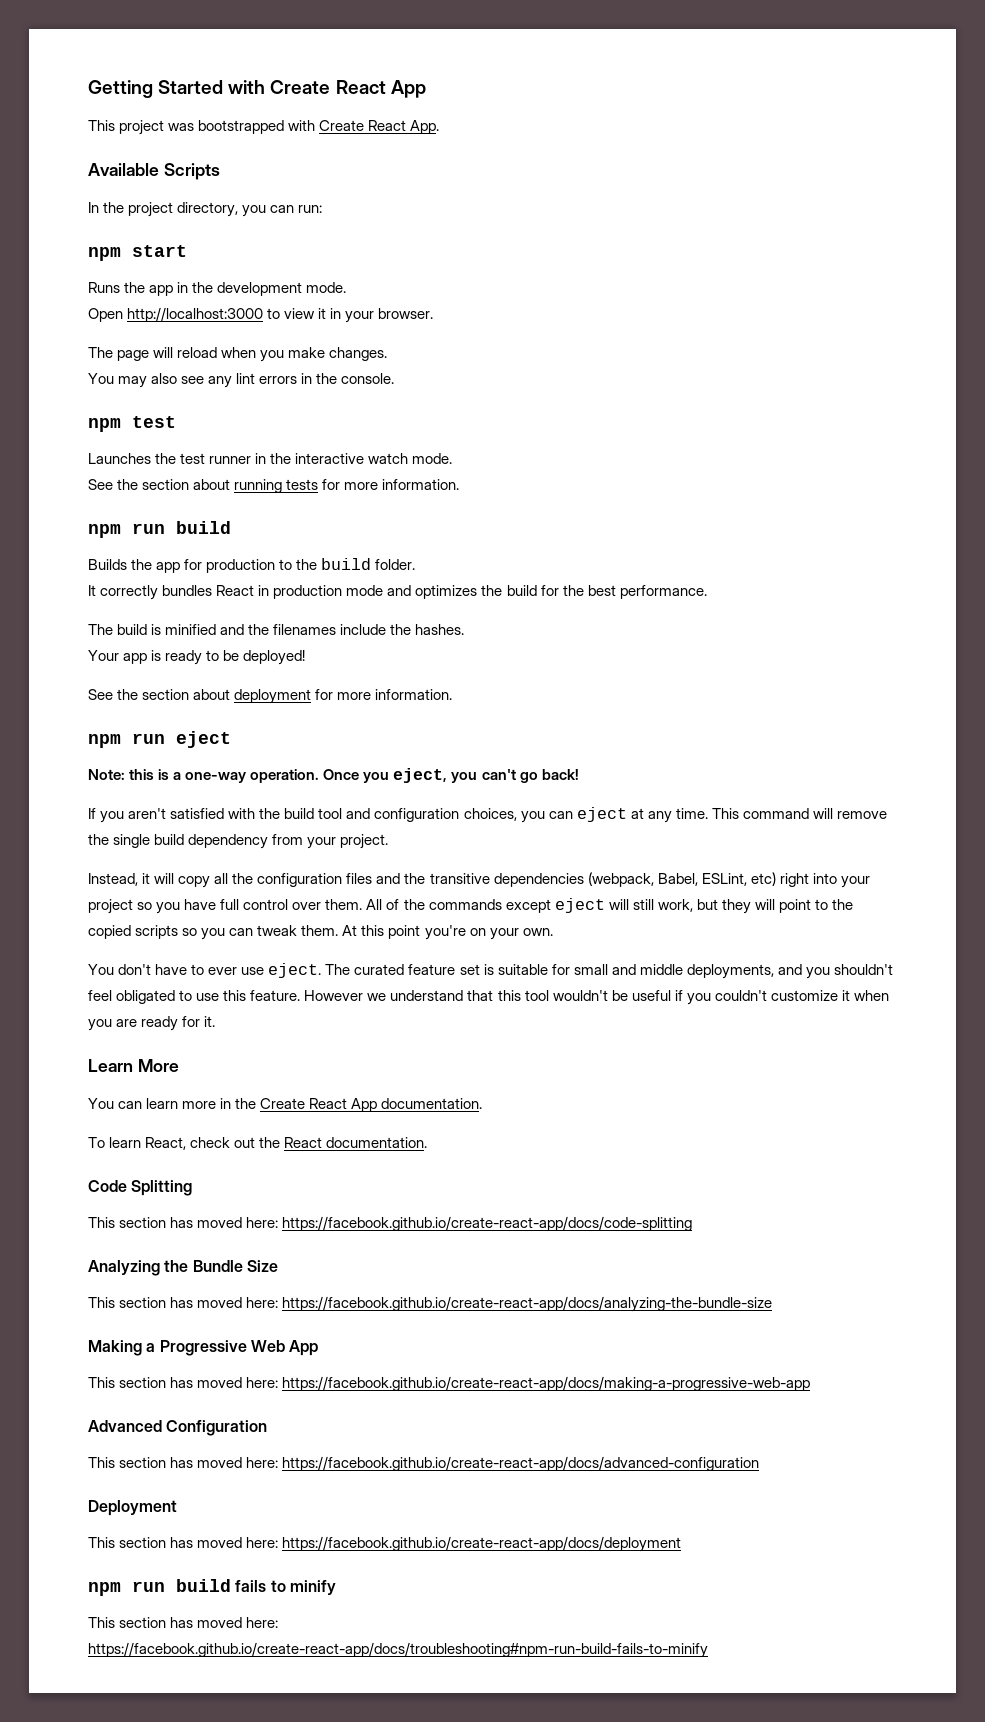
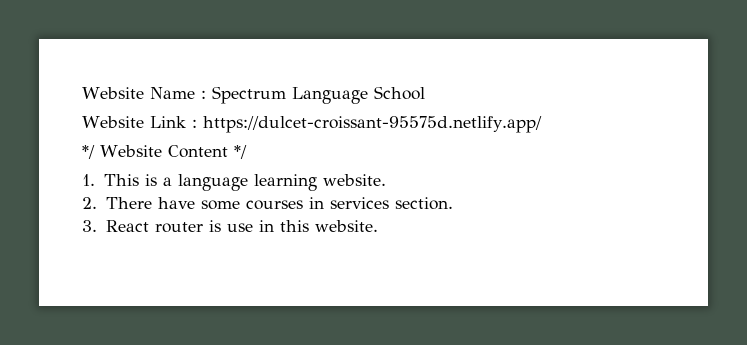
- Getting Started with Create React App
- This project was bootstrapped with Create React App.
- Available Scripts
- In the project directory, you can run:
- npm start
- Runs the app in the development mode.
- Open http://localhost:3000 to view it in your browser.
- The page will reload when you make changes.
- You may also see any lint errors in the console.
- npm test
- Launches the test runner in the interactive watch mode.
- See the section about running tests for more information.
- npm run build
- Builds the app for production to the build folder.
- It correctly bundles React in production mode and optimizes the build for the best performance.
- The build is minified and the filenames include the hashes.
- Your app is ready to be deployed!
- See the section about deployment for more information.
- npm run eject
- Note: this is a one-way operation. Once you eject, you can't go back!
- If you aren't satisfied with the build tool and configuration choices, you can eject at any time. This command will remove the single build dependency from your project.
- Instead, it will copy all the configuration files and the transitive dependencies (webpack, Babel, ESLint, etc) right into your project so you have full control over them. All of the commands except eject will still work, but they will point to the copied scripts so you can tweak them. At this point you're on your own.
- You don't have to ever use eject. The curated feature set is suitable for small and middle deployments, and you shouldn't feel obligated to use this feature. However we understand that this tool wouldn't be useful if you couldn't customize it when you are ready for it.
- Learn More
- You can learn more in the Create React App documentation.
- To learn React, check out the React documentation.
- Code Splitting
- This section has moved here: https://facebook.github.io/create-react-app/docs/code-splitting
- Analyzing the Bundle Size
- This section has moved here: https://facebook.github.io/create-react-app/docs/analyzing-the-bundle-size
- Making a Progressive Web App
- This section has moved here: https://facebook.github.io/create-react-app/docs/making-a-progressive-web-app
- Advanced Configuration
- This section has moved here: https://facebook.github.io/create-react-app/docs/advanced-configuration
- Deployment
- This section has moved here: https://facebook.github.io/create-react-app/docs/deployment
- npm run build fails to minify
- This section has moved here: https://facebook.github.io/create-react-app/docs/troubleshooting#npm-run-build-fails-to-minify
+ Website Name : Spectrum Language School
+ Website Link : https://dulcet-croissant-95575d.netlify.app/
+ */ Website Content */
+ 1. This is a language learning website.
+ 2. There have some courses in services section.
+ 3. React router is use in this website.

